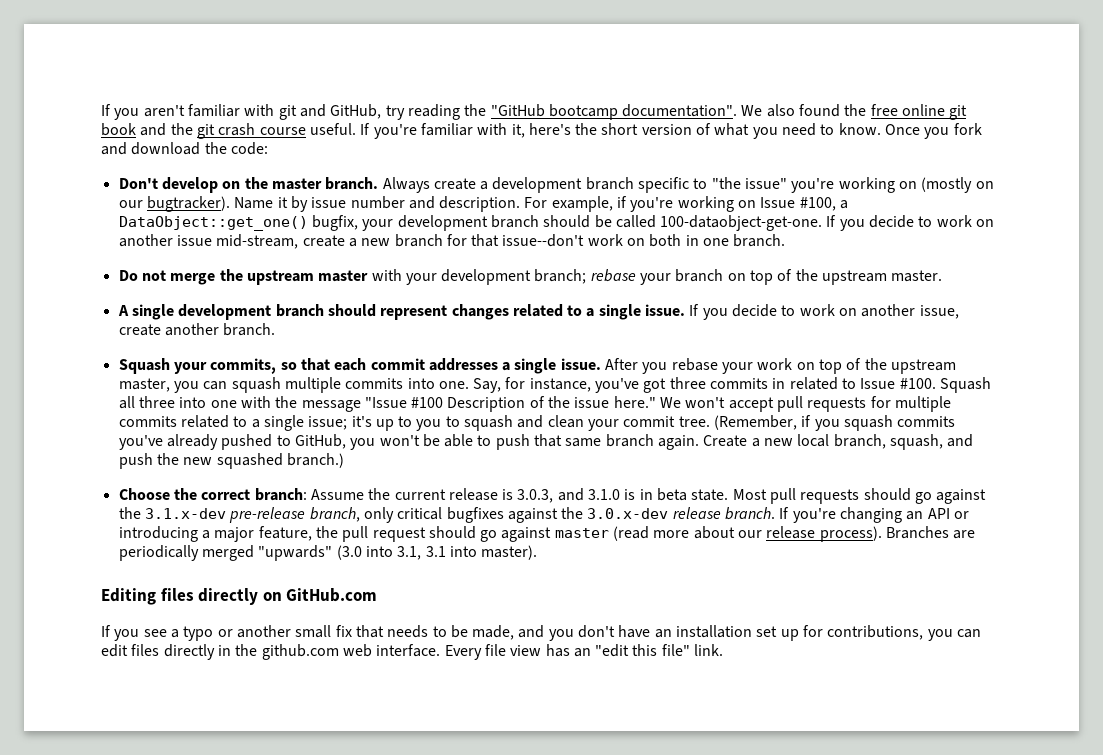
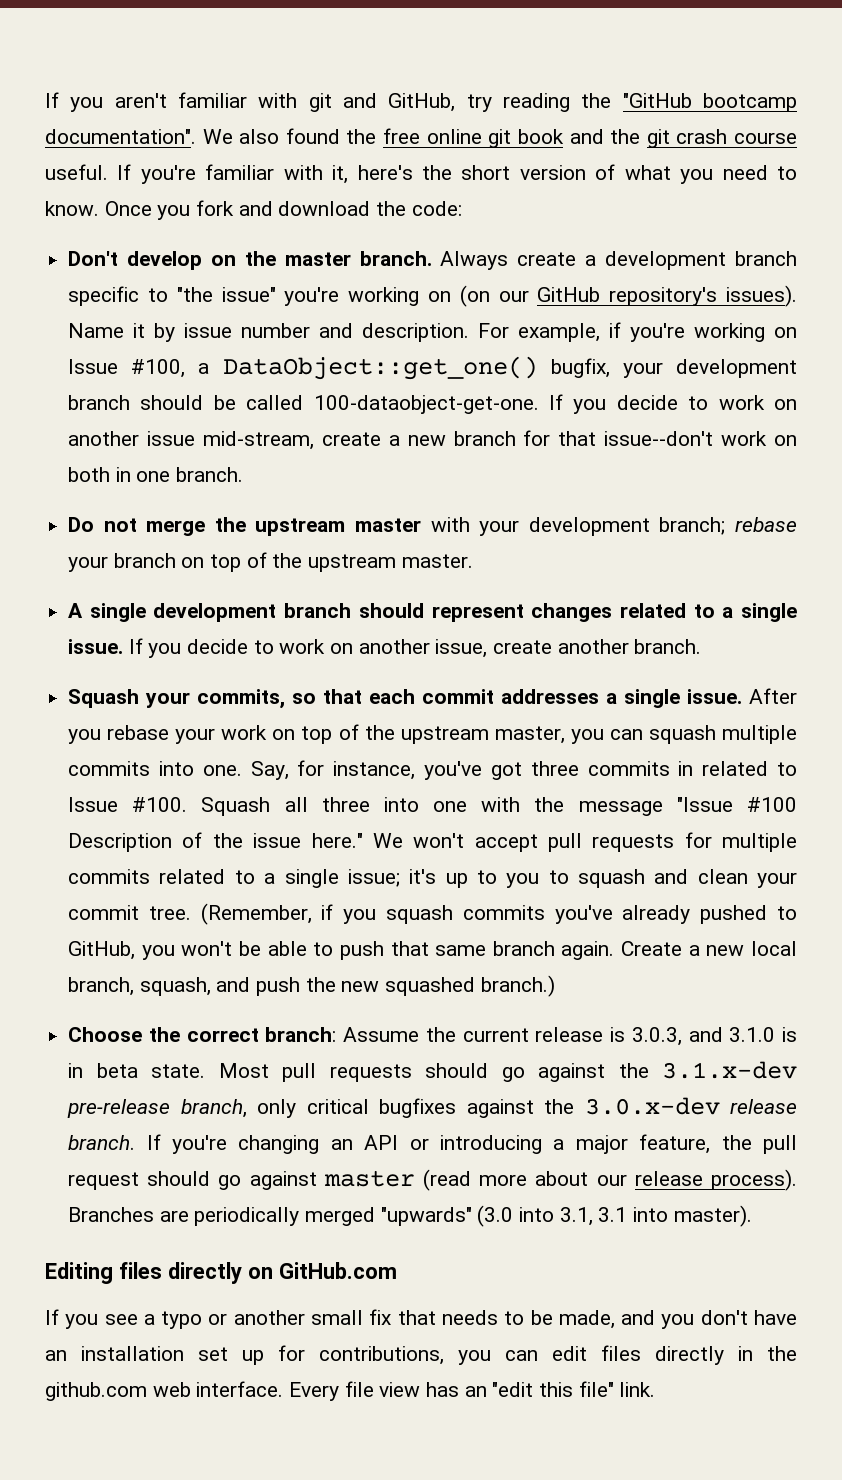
- Always create a development branch specific to "the issue" you're working on (mostly on our bugtracker).
+ Always create a development branch specific to "the issue" you're working on (on our GitHub repository's issues).

